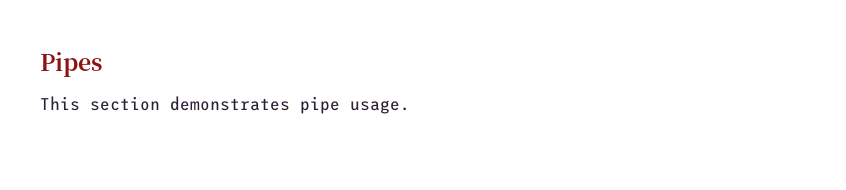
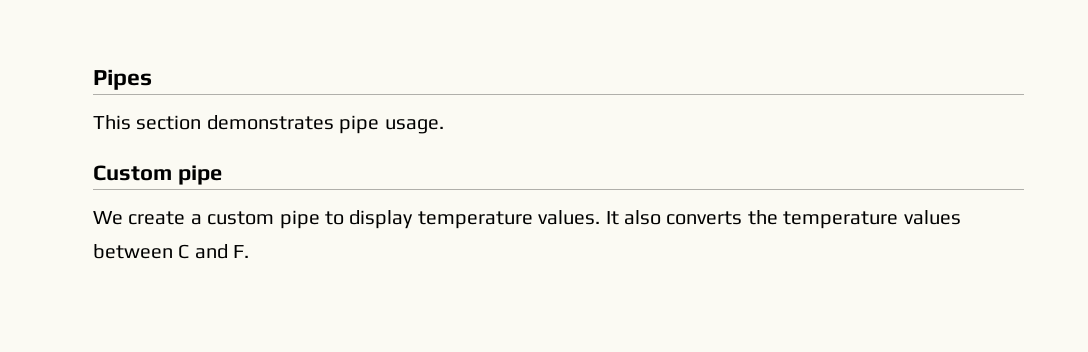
+ Custom pipe
+ We create a custom pipe to display temperature values. It also converts the temperature values between C and F.

